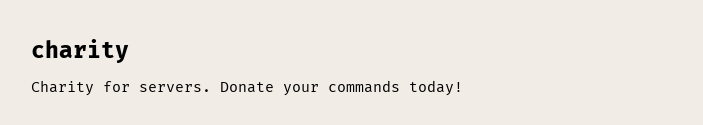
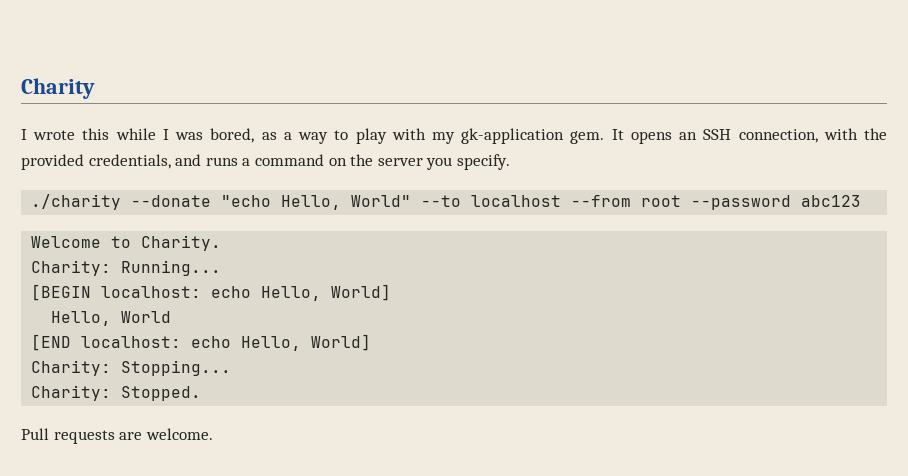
- charity
- Charity for servers. Donate your commands today!
+ Charity
+ I wrote this while I was bored, as a way to play with my gk-application gem. It opens an SSH connection, with the provided credentials, and runs a command on the server you specify.
+ ./charity --donate "echo Hello, World" --to localhost --from root --password abc123
+ Welcome to Charity.
+ Charity: Running...
+ [BEGIN localhost: echo Hello, World]
+ Hello, World
+ [END localhost: echo Hello, World]
+ Charity: Stopping...
+ Charity: Stopped.
+ Pull requests are welcome.

